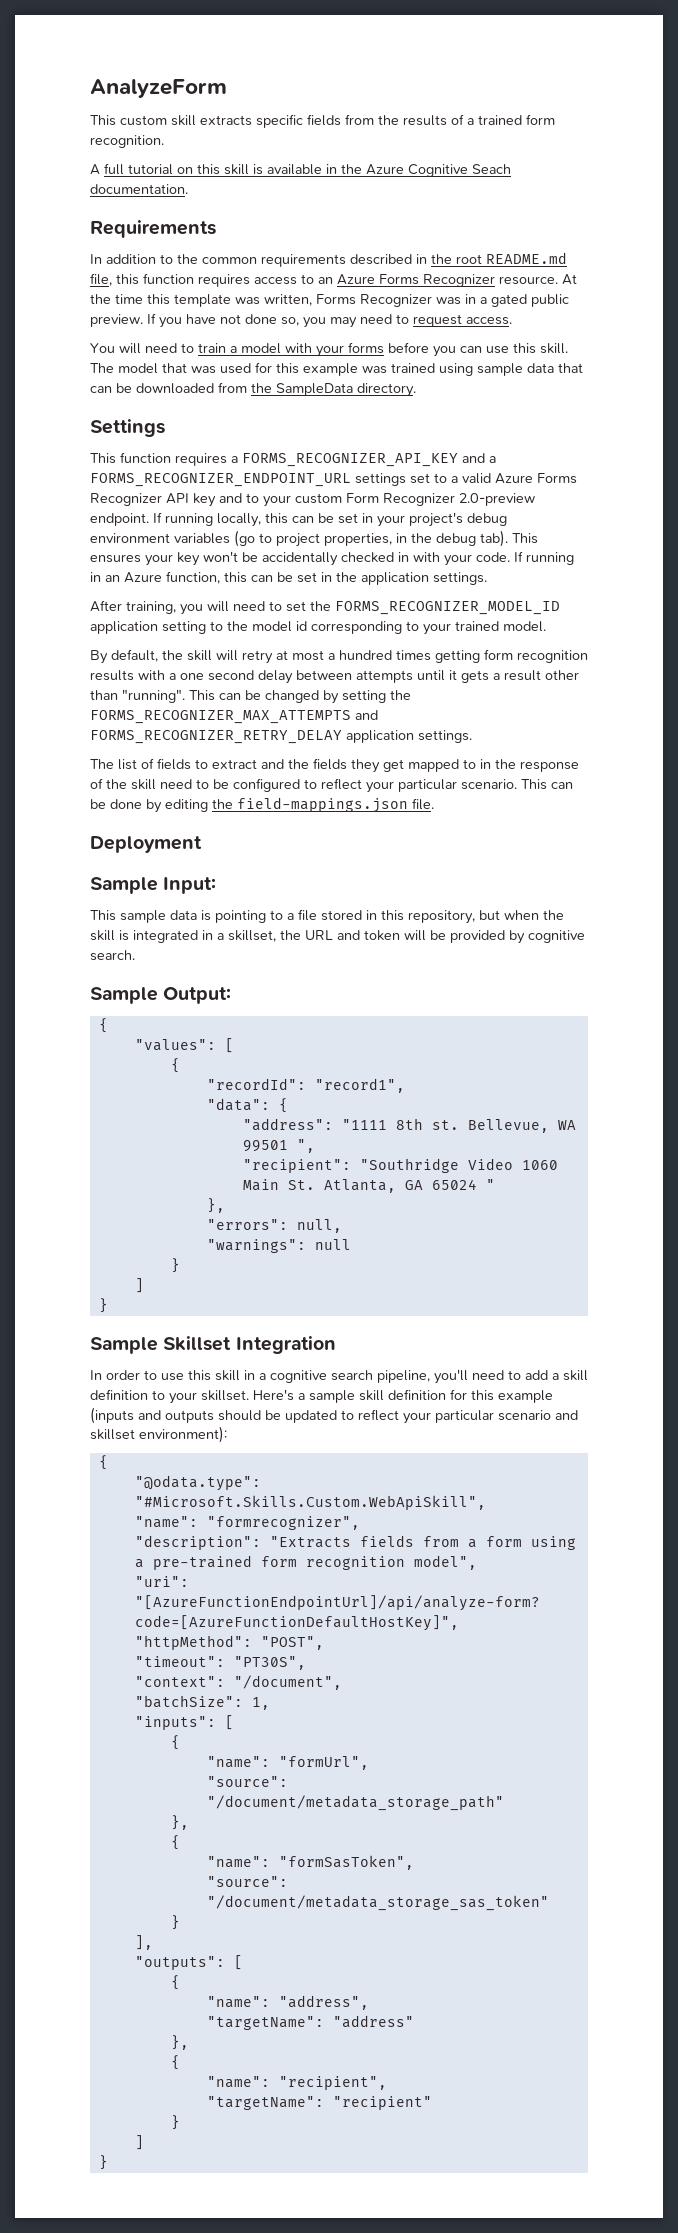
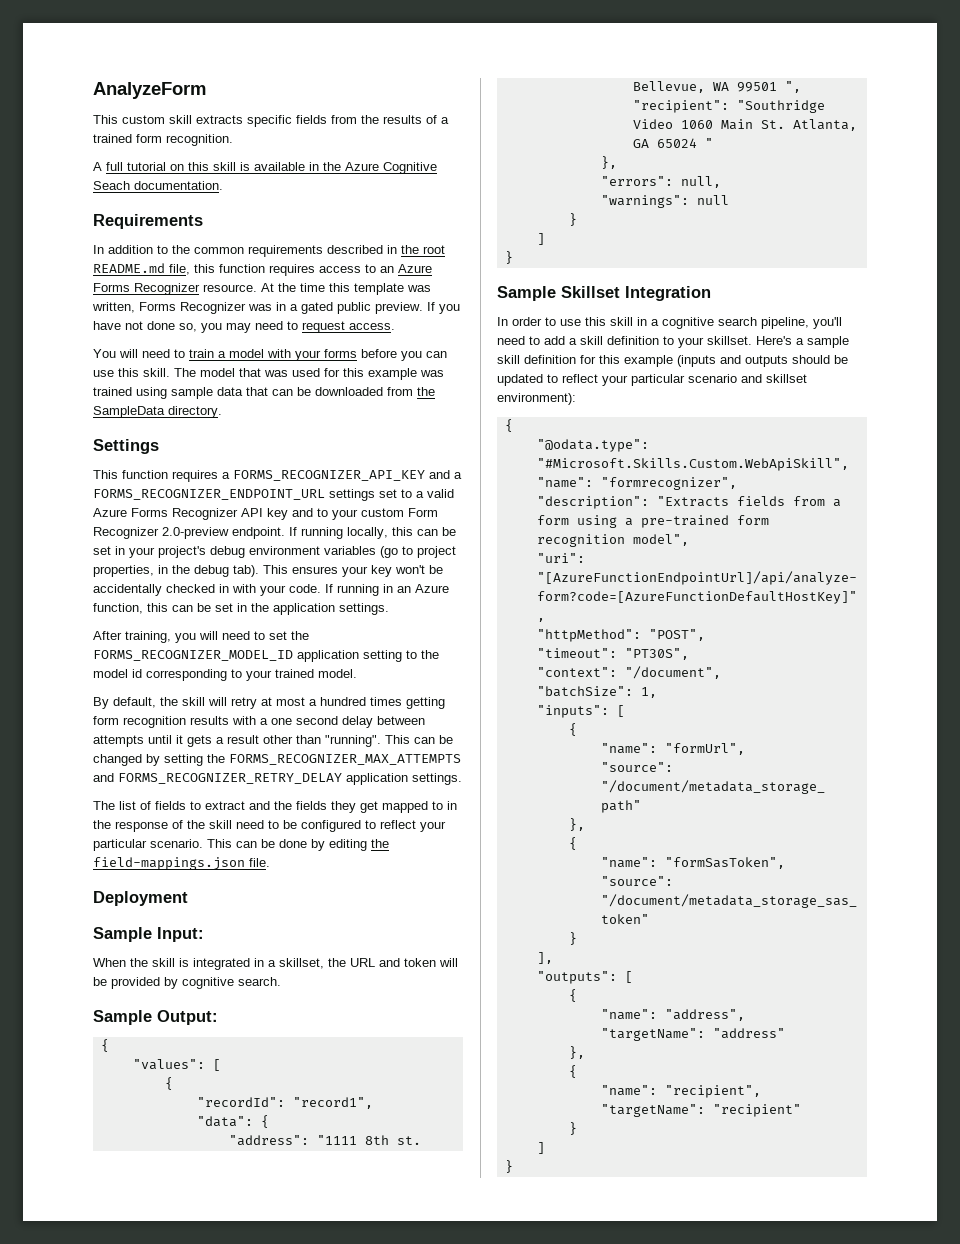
- This sample data is pointing to a file stored in this repository, but when the skill is integrated in a skillset, the URL and token will be provided by cognitive search.
+ When the skill is integrated in a skillset, the URL and token will be provided by cognitive search.

